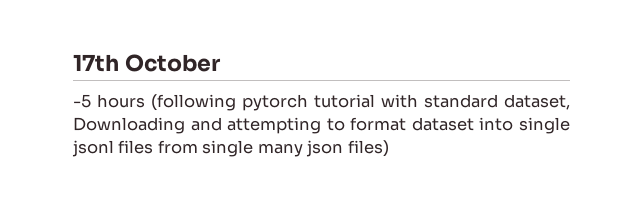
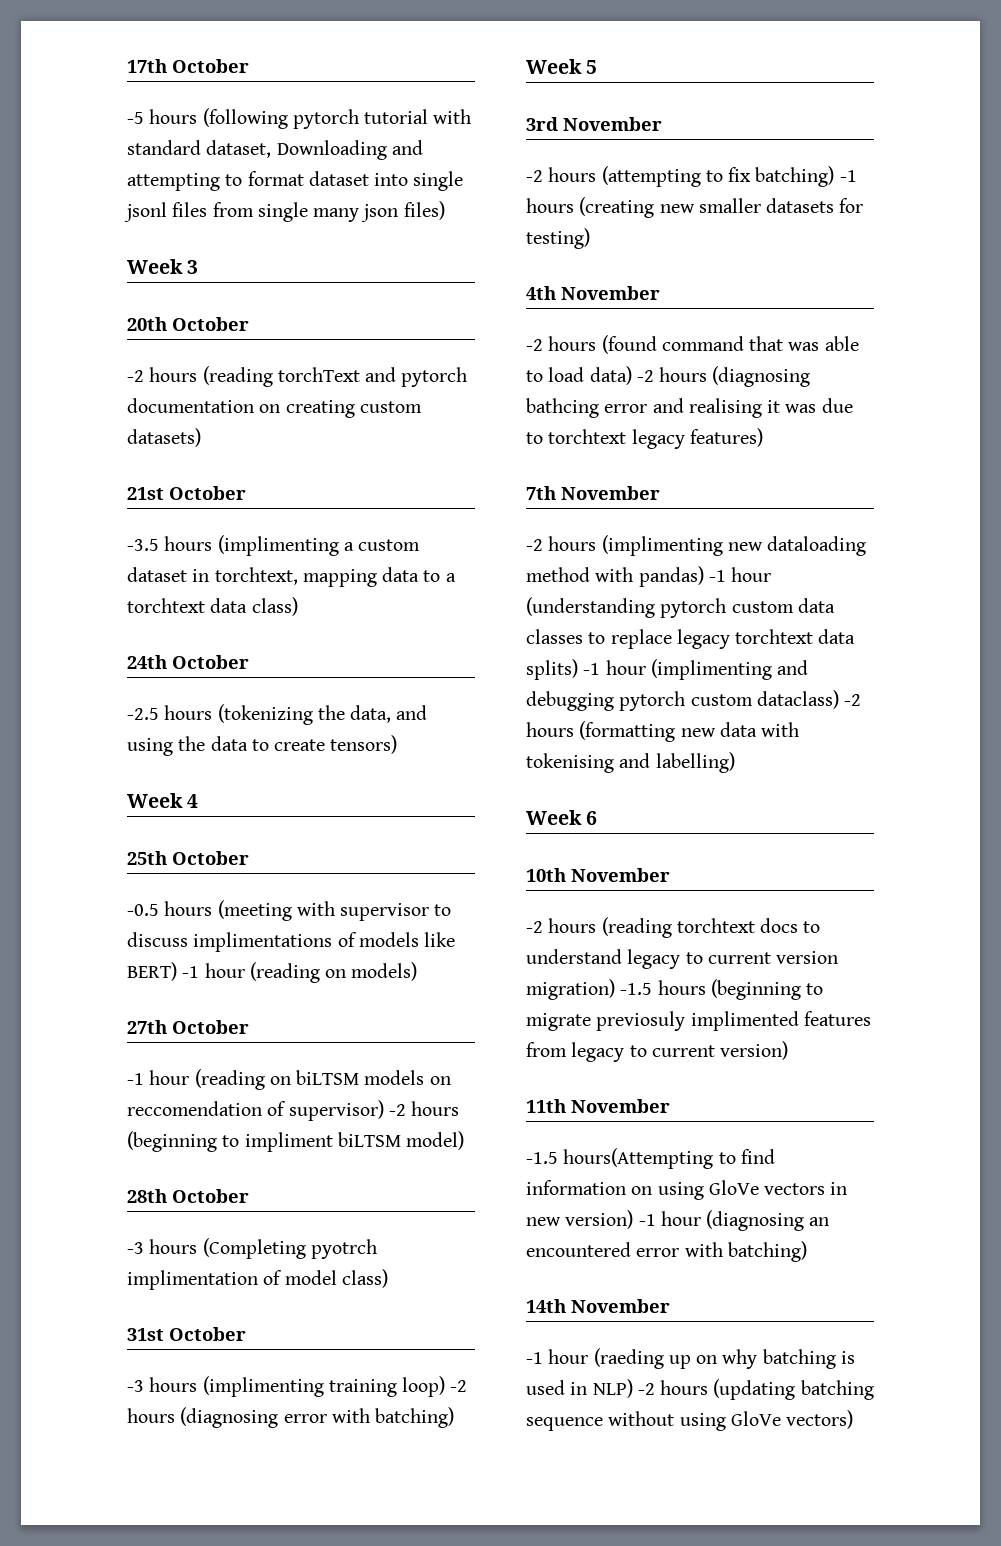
+ Week 3
+ 20th October
+ -2 hours (reading torchText and pytorch documentation on creating custom datasets)
+ 21st October
+ -3.5 hours (implimenting a custom dataset in torchtext, mapping data to a torchtext data class)
+ 24th October
+ -2.5 hours (tokenizing the data, and using the data to create tensors)
+ Week 4
+ 25th October
+ -0.5 hours (meeting with supervisor to discuss implimentations of models like BERT) -1 hour (reading on models)
+ 27th October
+ -1 hour (reading on biLTSM models on reccomendation of supervisor) -2 hours (beginning to impliment biLTSM model)
+ 28th October
+ -3 hours (Completing pyotrch implimentation of model class)
+ 31st October
+ -3 hours (implimenting training loop) -2 hours (diagnosing error with batching)
+ Week 5
+ 3rd November
+ -2 hours (attempting to fix batching) -1 hours (creating new smaller datasets for testing)
+ 4th November
+ -2 hours (found command that was able to load data) -2 hours (diagnosing bathcing error and realising it was due to torchtext legacy features)
+ 7th November
+ -2 hours (implimenting new dataloading method with pandas) -1 hour (understanding pytorch custom data classes to replace legacy torchtext data splits) -1 hour (implimenting and debugging pytorch custom dataclass) -2 hours (formatting new data with tokenising and labelling)
+ Week 6
+ 10th November
+ -2 hours (reading torchtext docs to understand legacy to current version migration) -1.5 hours (beginning to migrate previosuly implimented features from legacy to current version)
+ 11th November
+ -1.5 hours(Attempting to find information on using GloVe vectors in new version) -1 hour (diagnosing an encountered error with batching)
+ 14th November
+ -1 hour (raeding up on why batching is used in NLP) -2 hours (updating batching sequence without using GloVe vectors)

